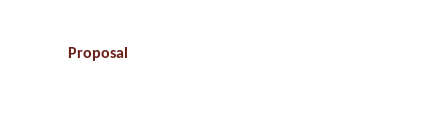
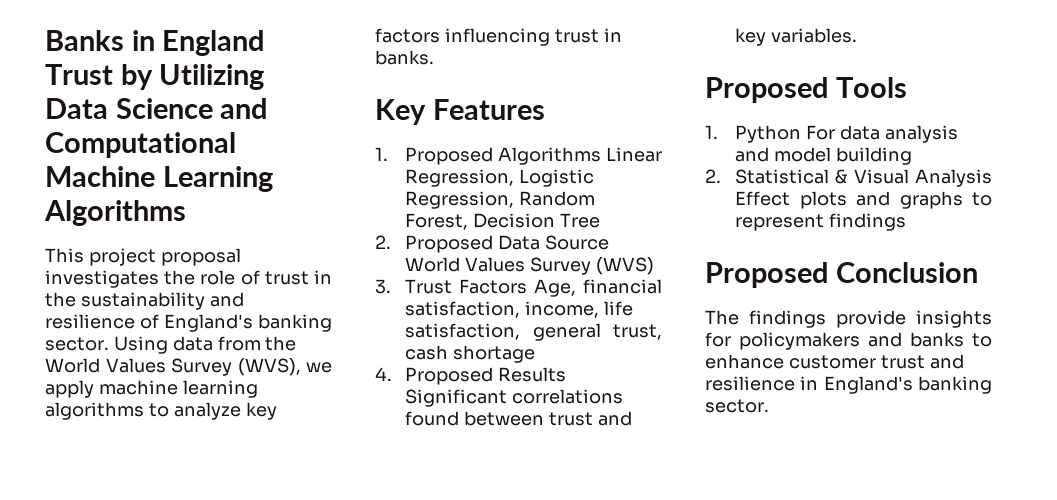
- Proposal
+ Banks in England Trust by Utilizing Data Science and Computational Machine Learning Algorithms
+ This project proposal investigates the role of trust in the sustainability and resilience of England's banking sector. Using data from the World Values Survey (WVS), we apply machine learning algorithms to analyze key factors influencing trust in banks.
+ Key Features
+ 1. Proposed Algorithms Linear Regression, Logistic Regression, Random Forest, Decision Tree
+ 2. Proposed Data Source World Values Survey (WVS)
+ 3. Trust Factors Age, financial satisfaction, income, life satisfaction, general trust, cash shortage
+ 4. Proposed Results Significant correlations found between trust and key variables.
+ Proposed Tools
+ 1. Python For data analysis and model building
+ 2. Statistical & Visual Analysis Effect plots and graphs to represent findings
+ Proposed Conclusion
+ The findings provide insights for policymakers and banks to enhance customer trust and resilience in England's banking sector.

